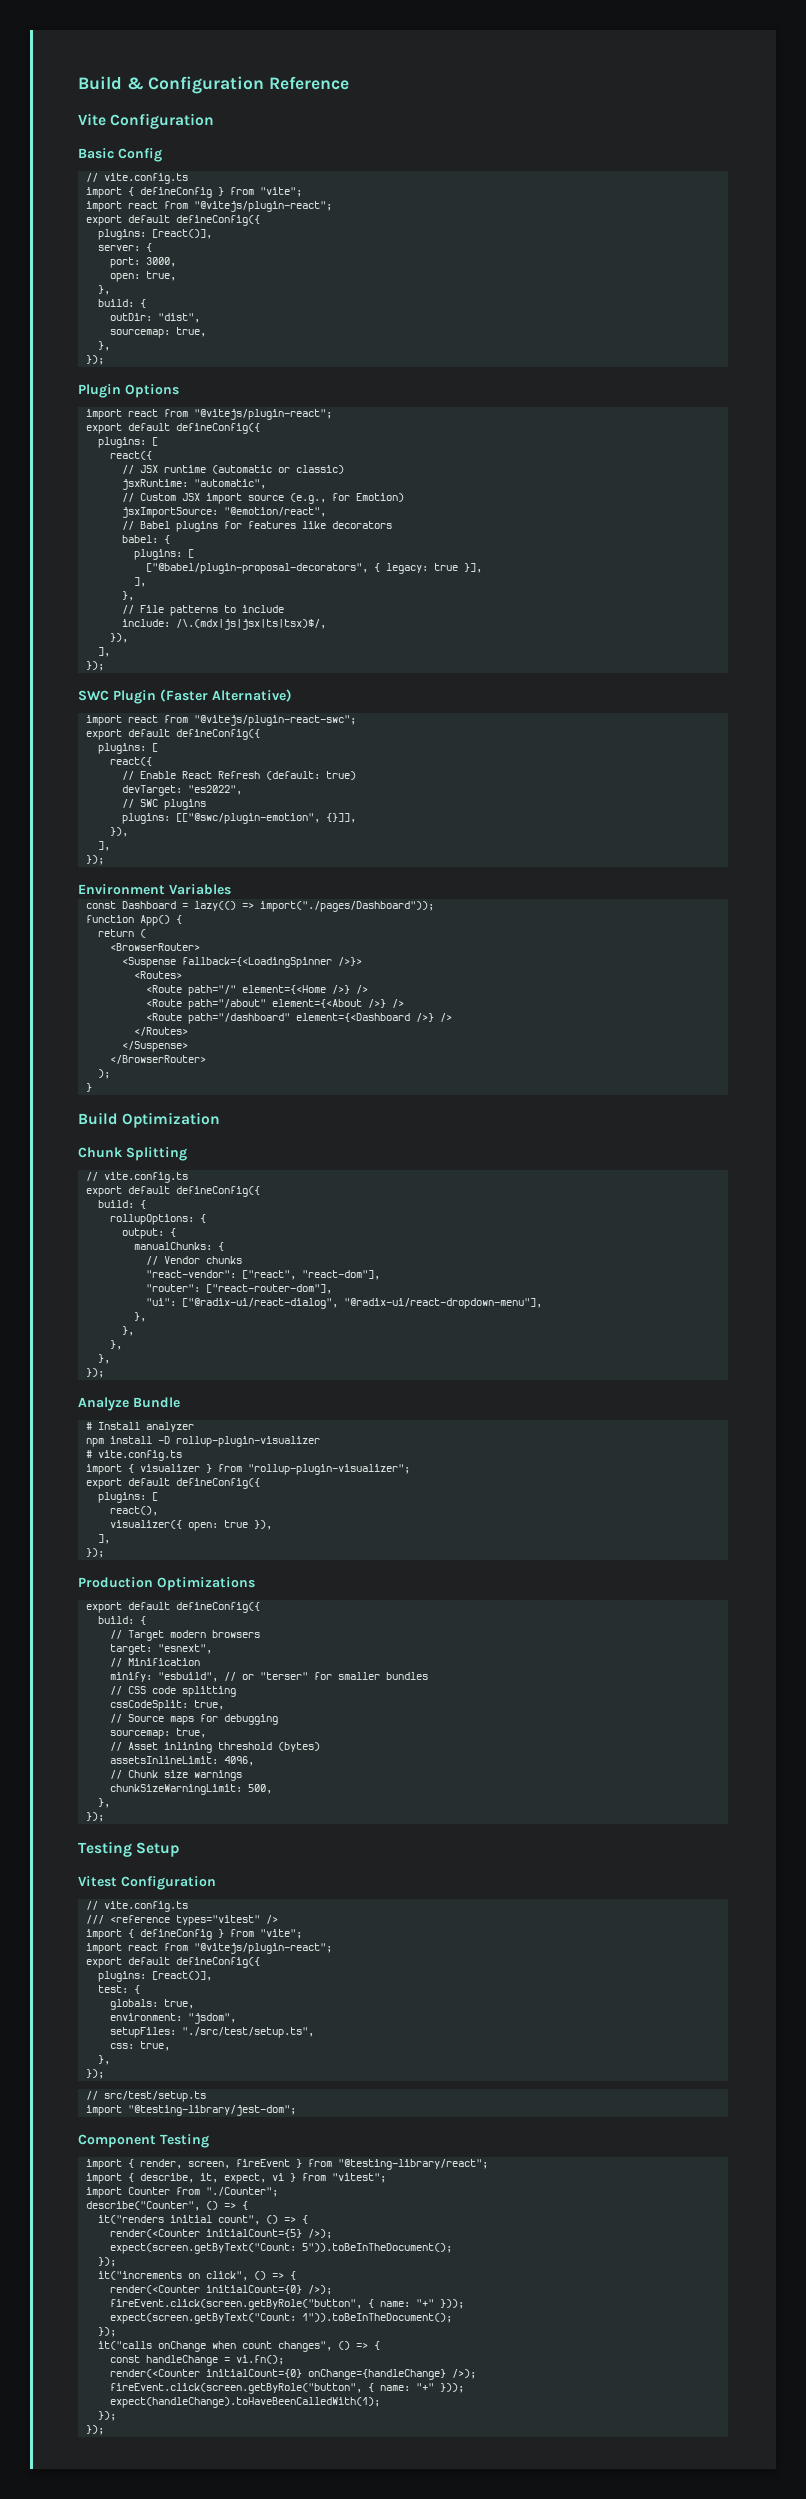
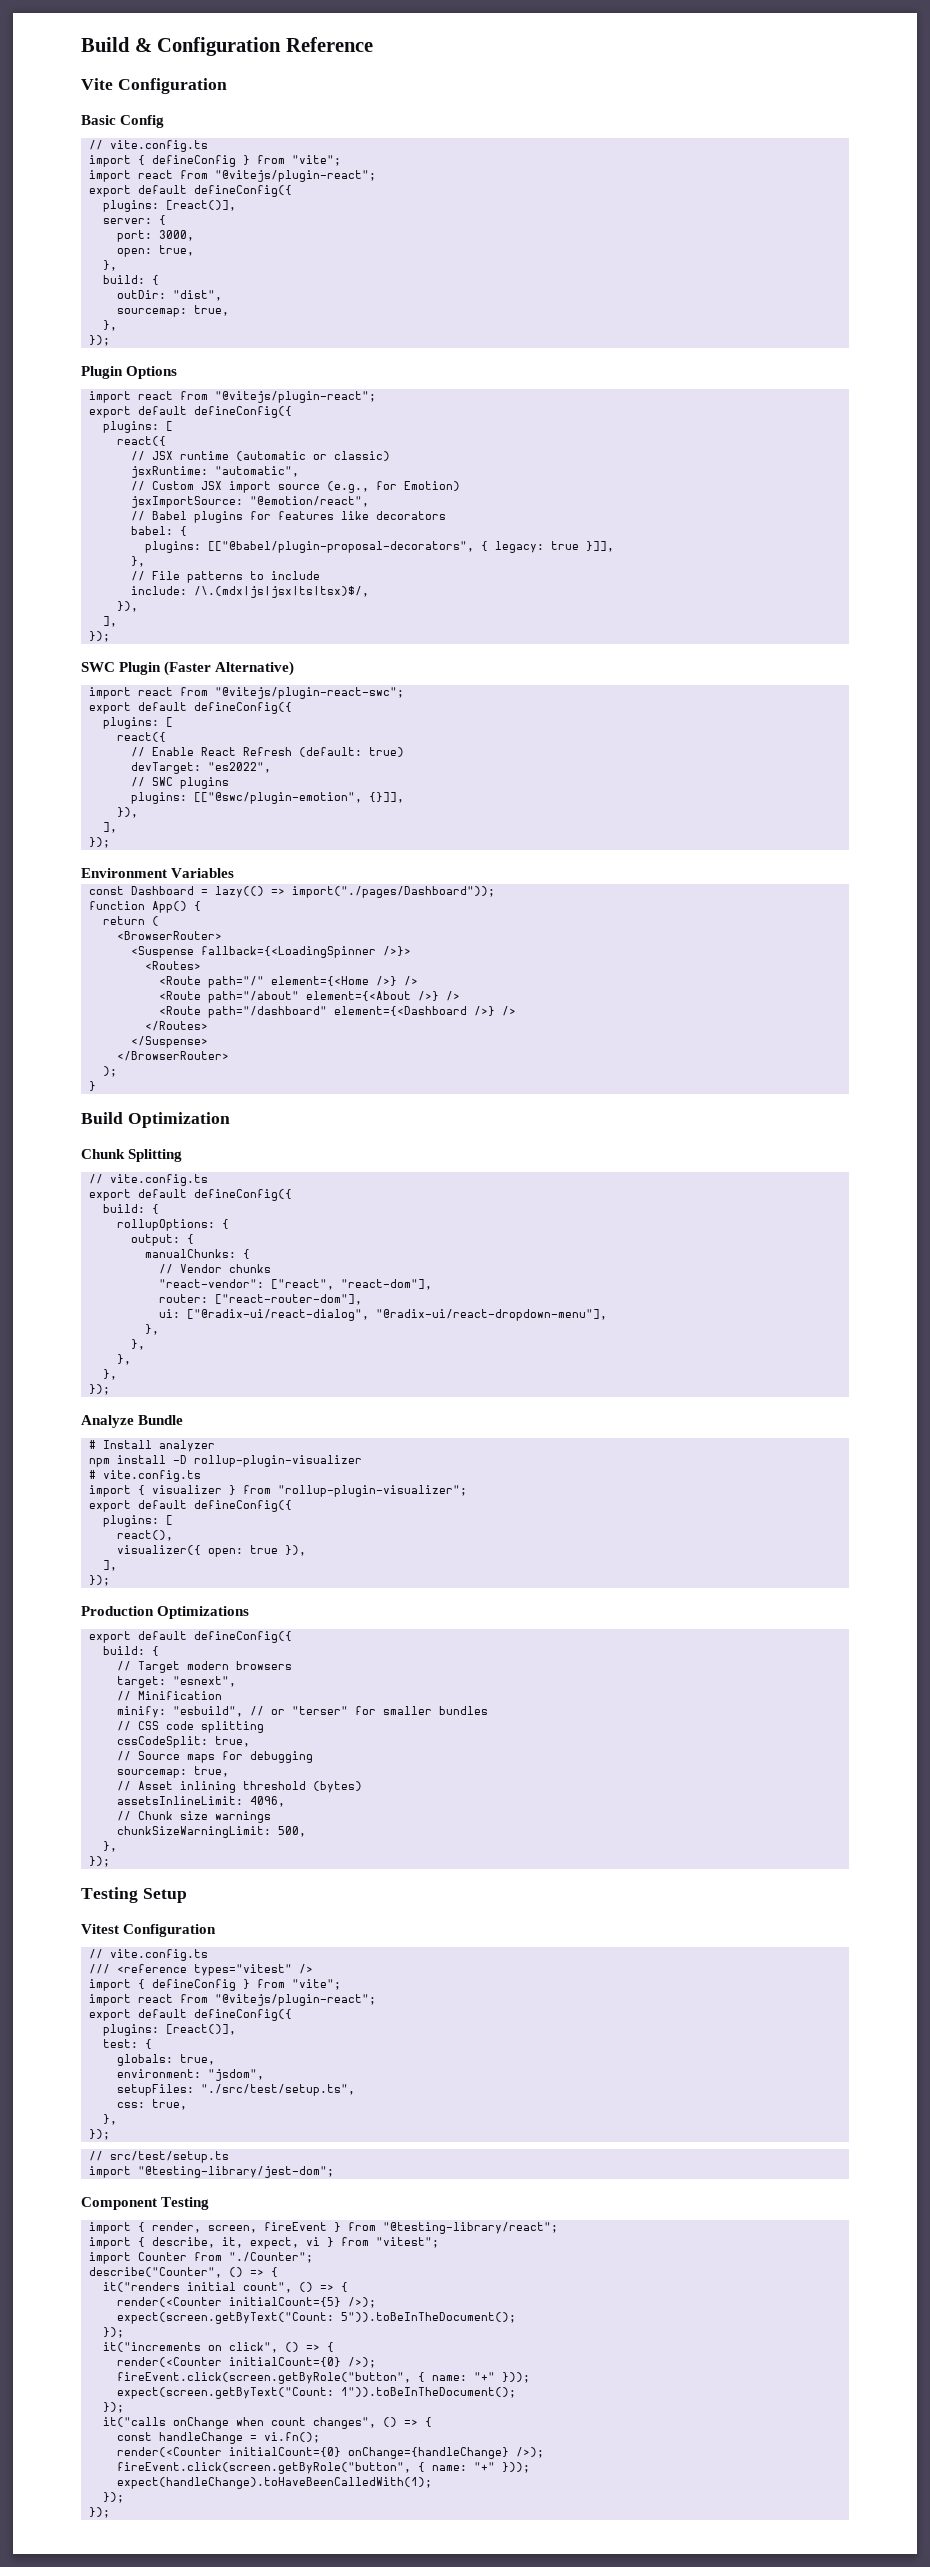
  babel: {
- plugins: [
- ["@babel/plugin-proposal-decorators", { legacy: true }],
- ],
+ plugins: [["@babel/plugin-proposal-decorators", { legacy: true }]],
- "router": ["react-router-dom"],
+ router: ["react-router-dom"],
- "ui": ["@radix-ui/react-dialog", "@radix-ui/react-dropdown-menu"],
+ ui: ["@radix-ui/react-dialog", "@radix-ui/react-dropdown-menu"],

